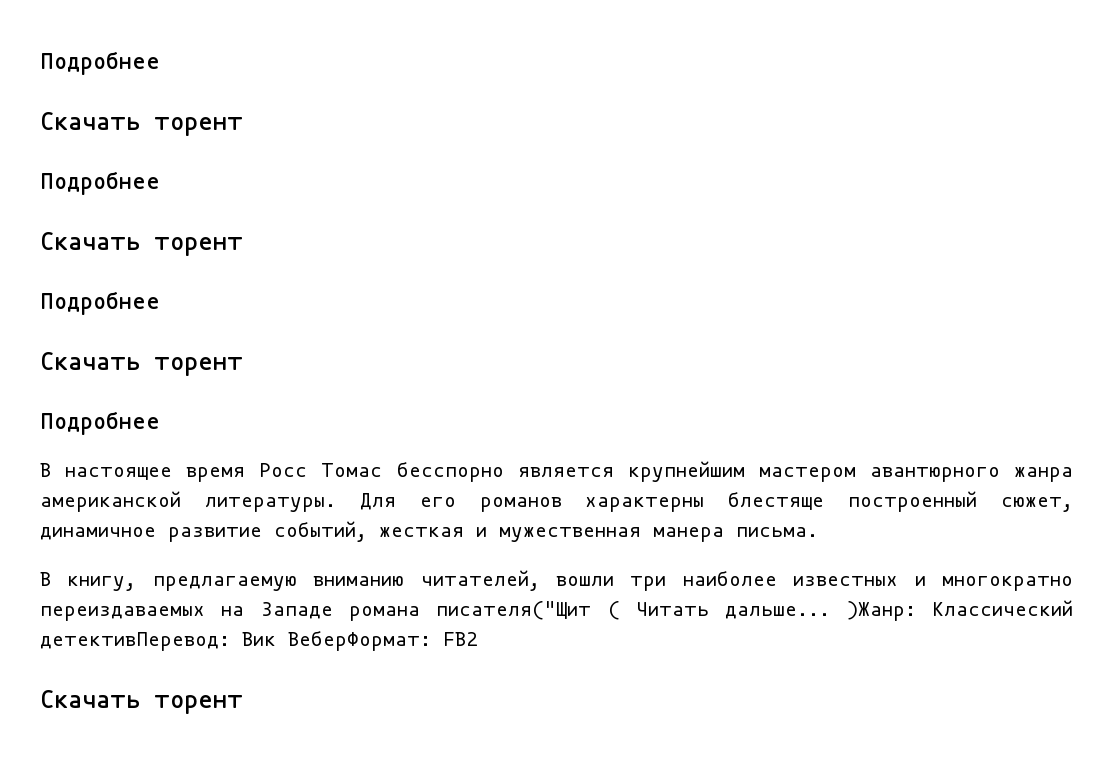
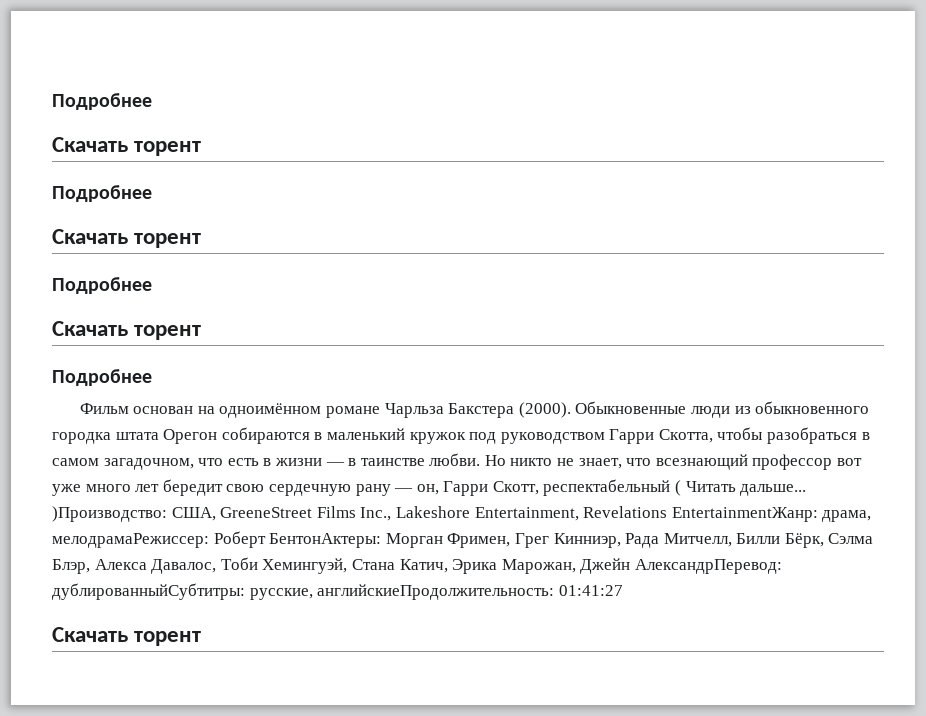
- В настоящее время Росс Томас бесспорно является крупнейшим мастером авантюрного жанра американской литературы. Для его романов характерны блестяще построенный сюжет, динамичное развитие событий, жесткая и мужественная манера письма.
- В книгу, предлагаемую вниманию читателей, вошли три наиболее известных и многократно переиздаваемых на Западе романа писателя("Щит ( Читать дальше... )Жанр: Классический детективПеревод: Вик ВеберФормат: FB2
+ Фильм основан на одноимённом романе Чарльза Бакстера (2000). Обыкновенные люди из обыкновенного городка штата Орегон собираются в маленький кружок под руководством Гарри Скотта, чтобы разобраться в самом загадочном, что есть в жизни — в таинстве любви. Но никто не знает, что всезнающий профессор вот уже много лет бередит свою сердечную рану — он, Гарри Скотт, респектабельный ( Читать дальше... )Производство: США, GreeneStreet Films Inc., Lakeshore Entertainment, Revelations EntertainmentЖанр: драма, мелодрамаРежиссер: Роберт БентонАктеры: Морган Фримен, Грег Кинниэр, Рада Митчелл, Билли Бёрк, Сэлма Блэр, Алекса Давалос, Тоби Хемингуэй, Стана Катич, Эрика Марожан, Джейн АлександрПеревод: дублированныйСубтитры: русские, английскиеПродолжительность: 01:41:27

